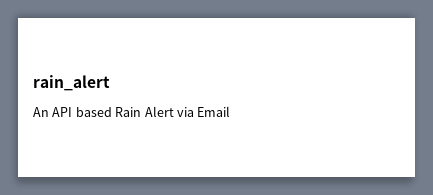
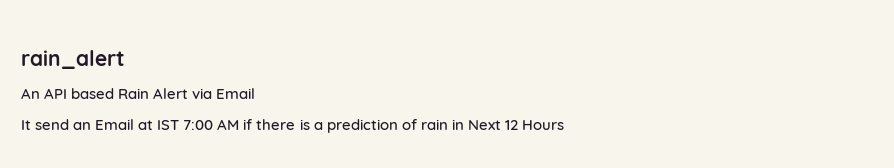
+ It send an Email at IST 7:00 AM if there is a prediction of rain in Next 12 Hours

